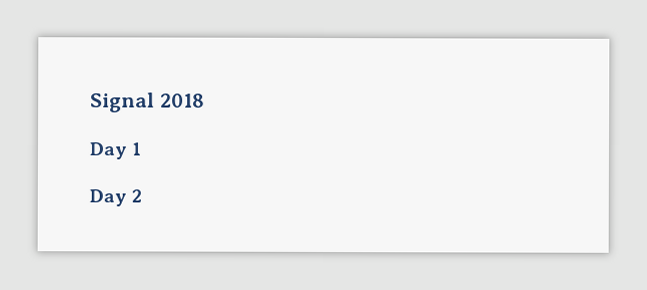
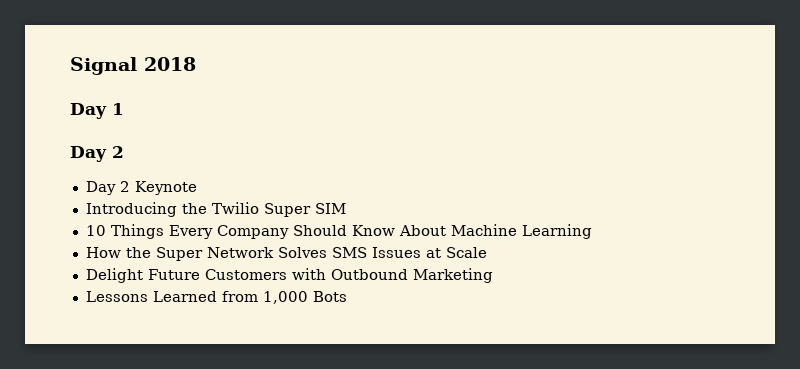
+ Day 2 Keynote
+ Introducing the Twilio Super SIM
+ 10 Things Every Company Should Know About Machine Learning
+ How the Super Network Solves SMS Issues at Scale
+ Delight Future Customers with Outbound Marketing
+ Lessons Learned from 1,000 Bots

